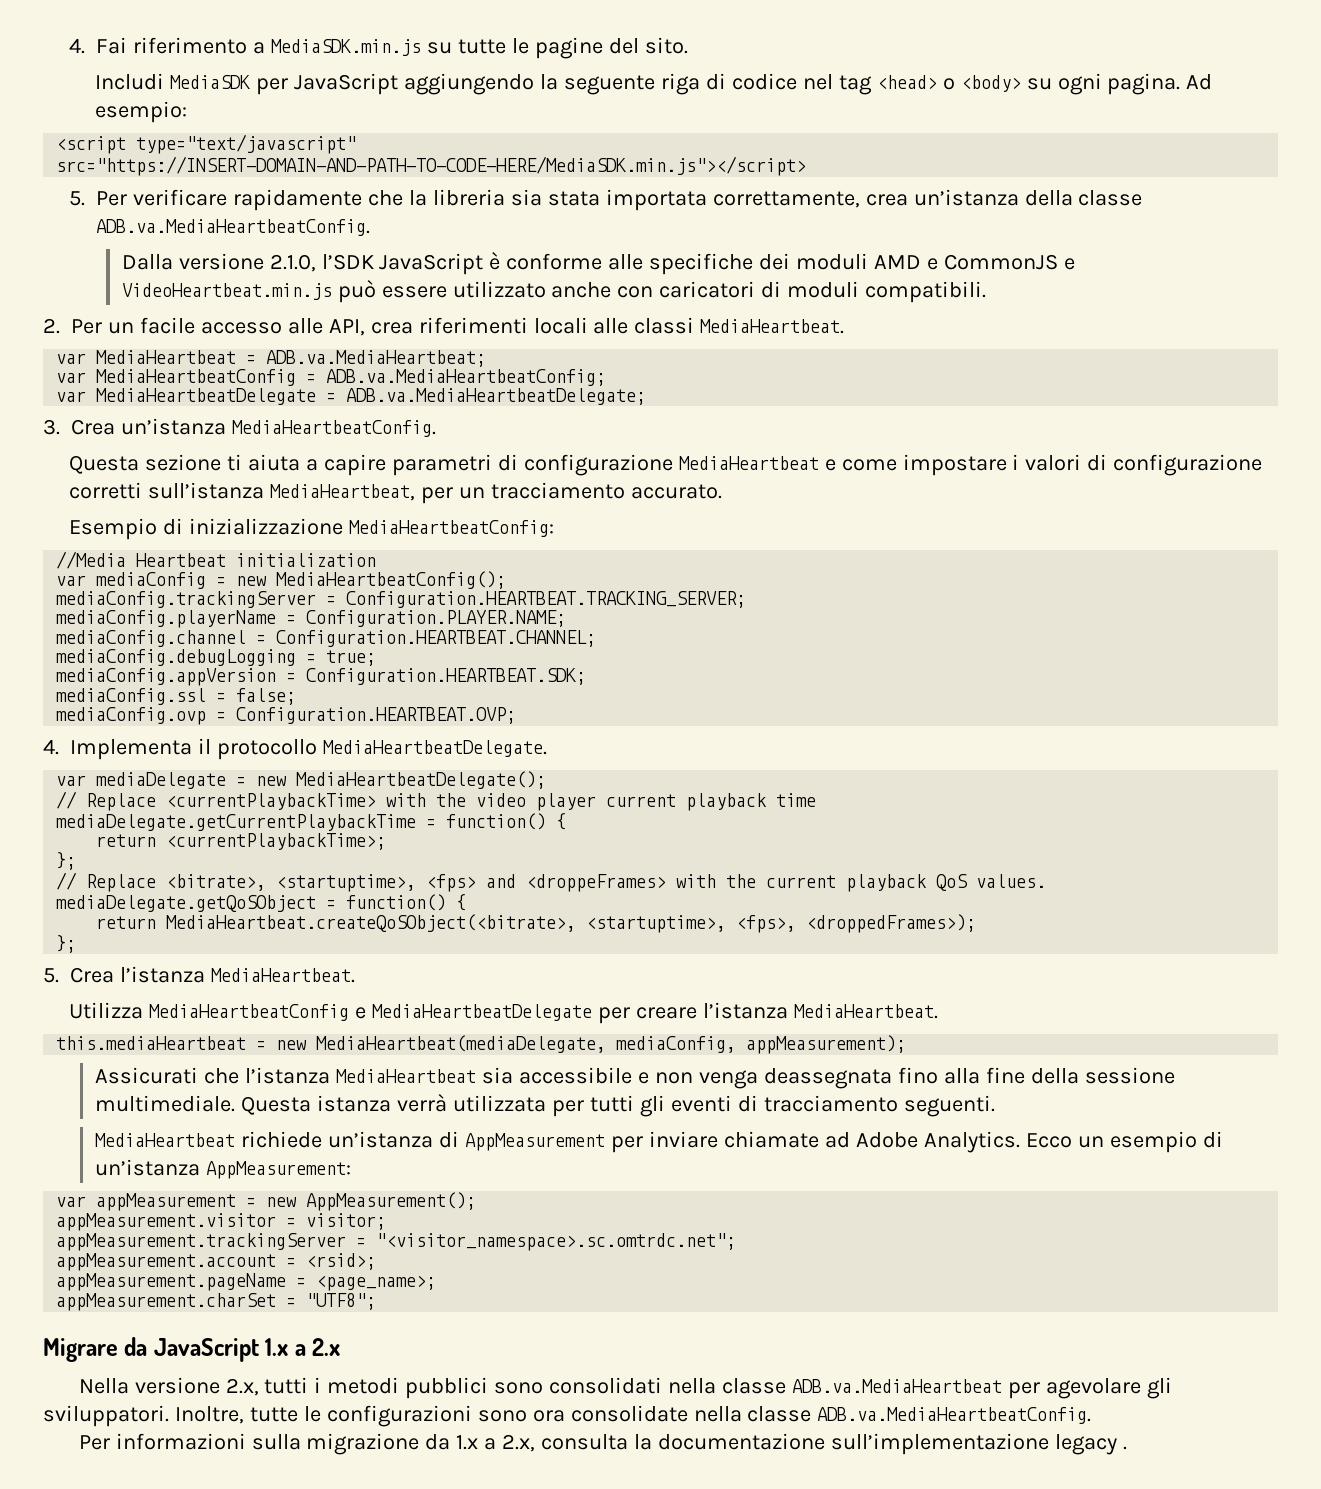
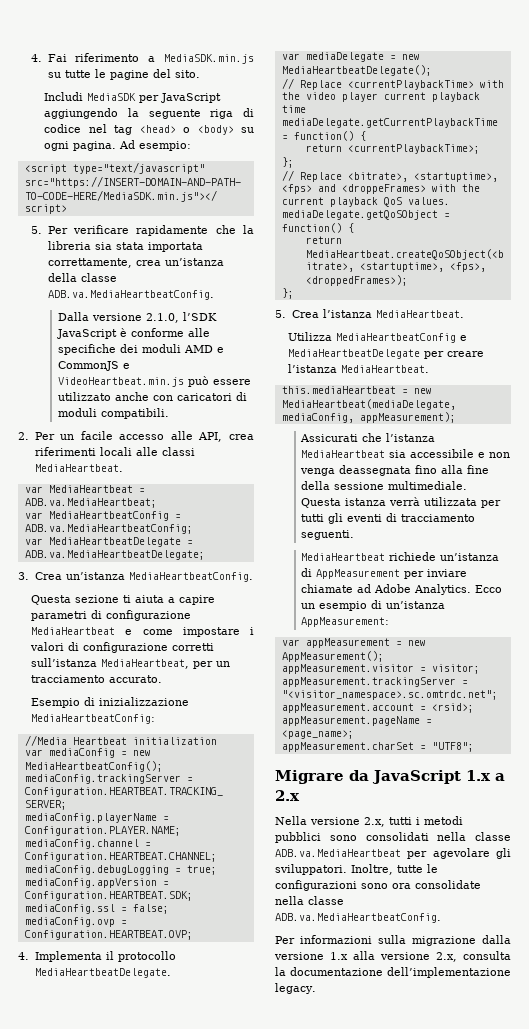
- Per informazioni sulla migrazione da 1.x a 2.x, consulta la documentazione sull’implementazione legacy .
+ Per informazioni sulla migrazione dalla versione 1.x alla versione 2.x, consulta la documentazione dell’implementazione legacy.

